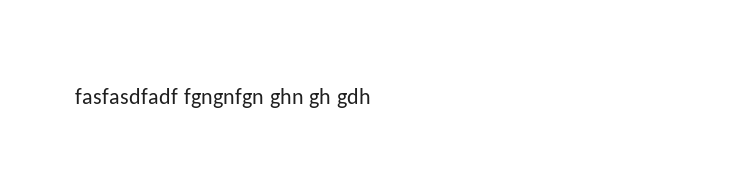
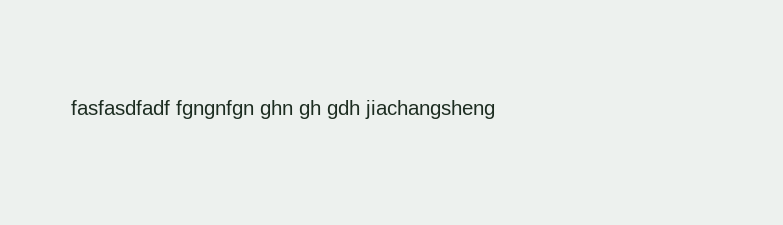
- fasfasdfadf fgngnfgn ghn gh gdh
+ fasfasdfadf fgngnfgn ghn gh gdh jiachangsheng

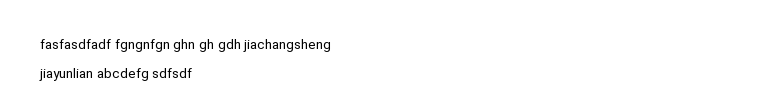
+ jiayunlian abcdefg sdfsdf

